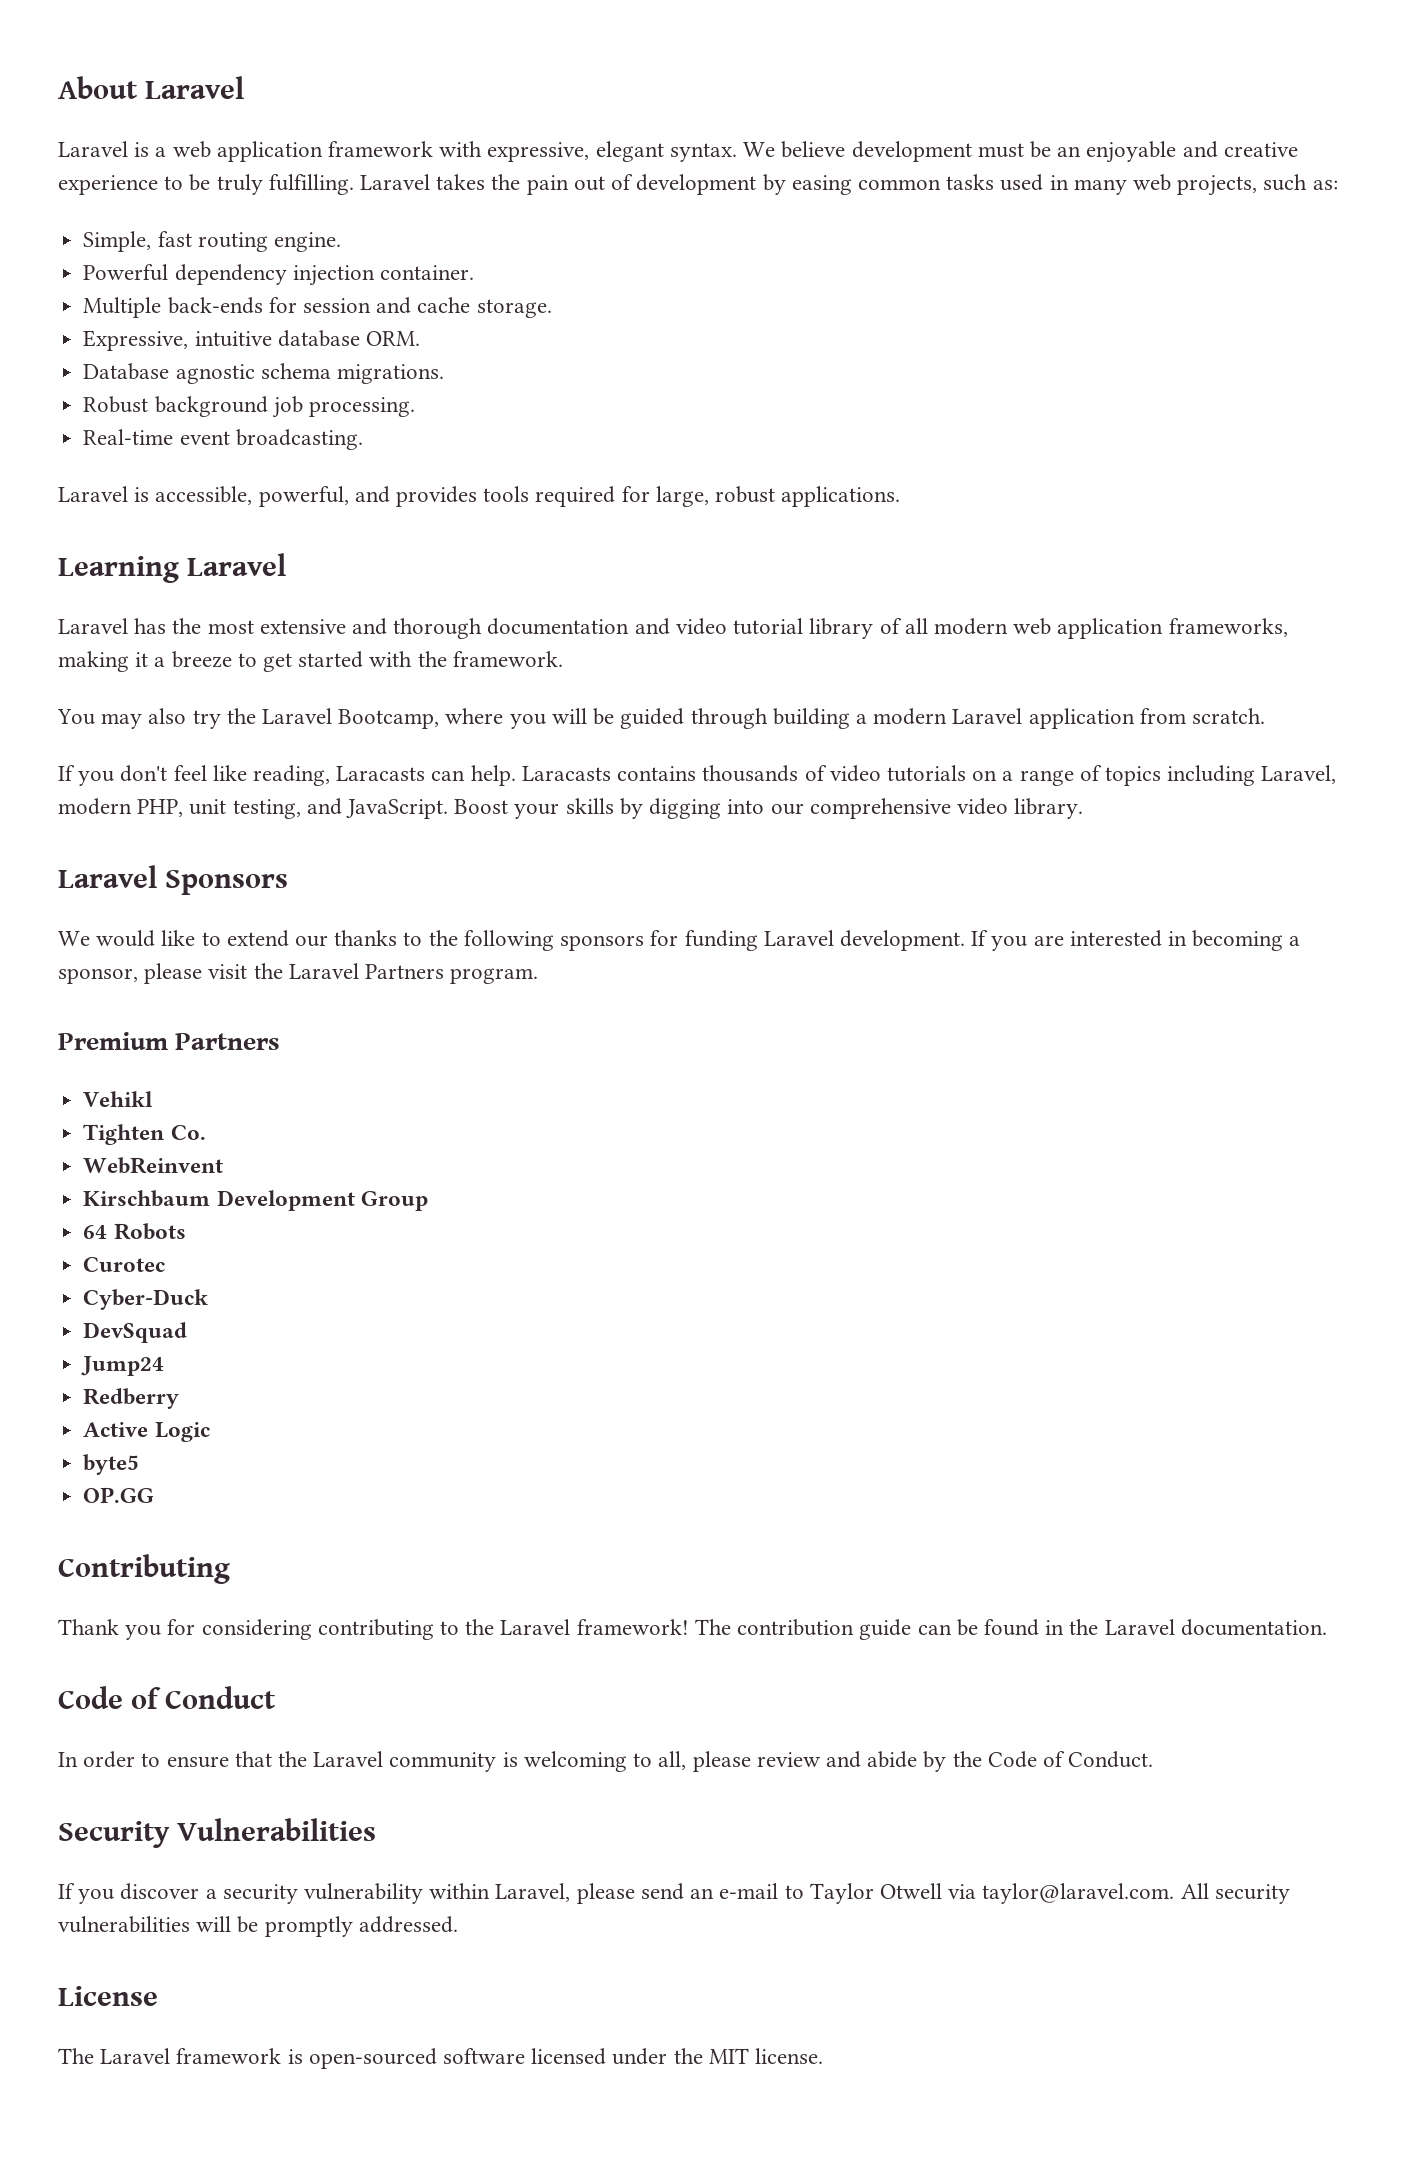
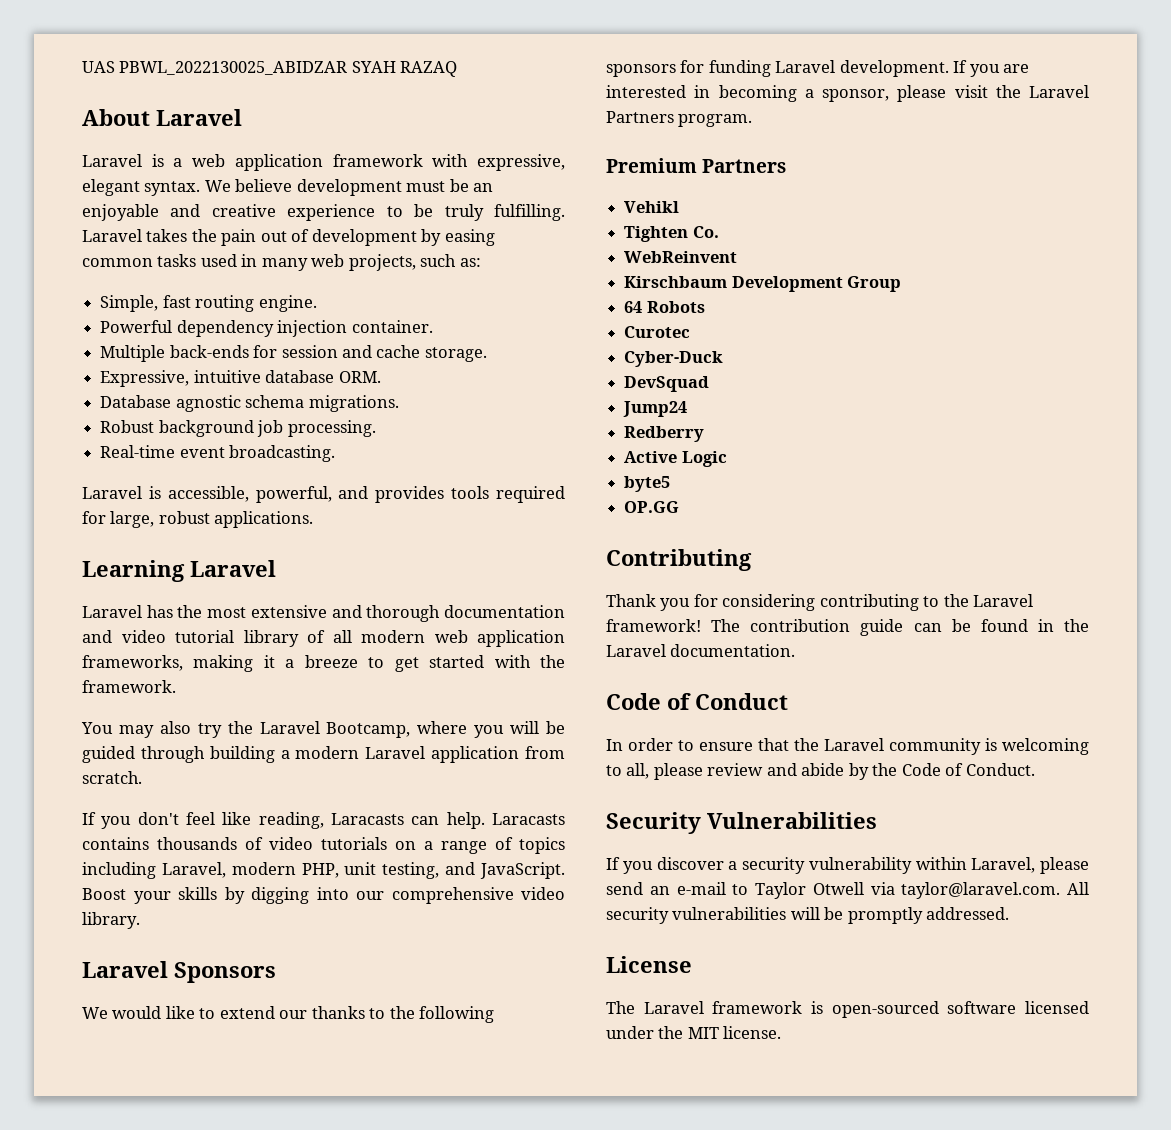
+ UAS PBWL_2022130025_ABIDZAR SYAH RAZAQ

